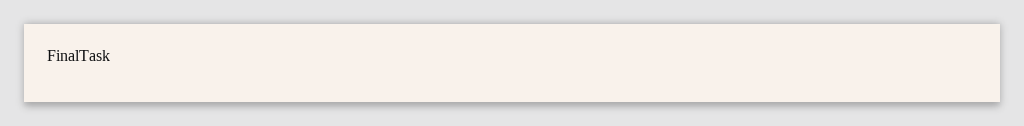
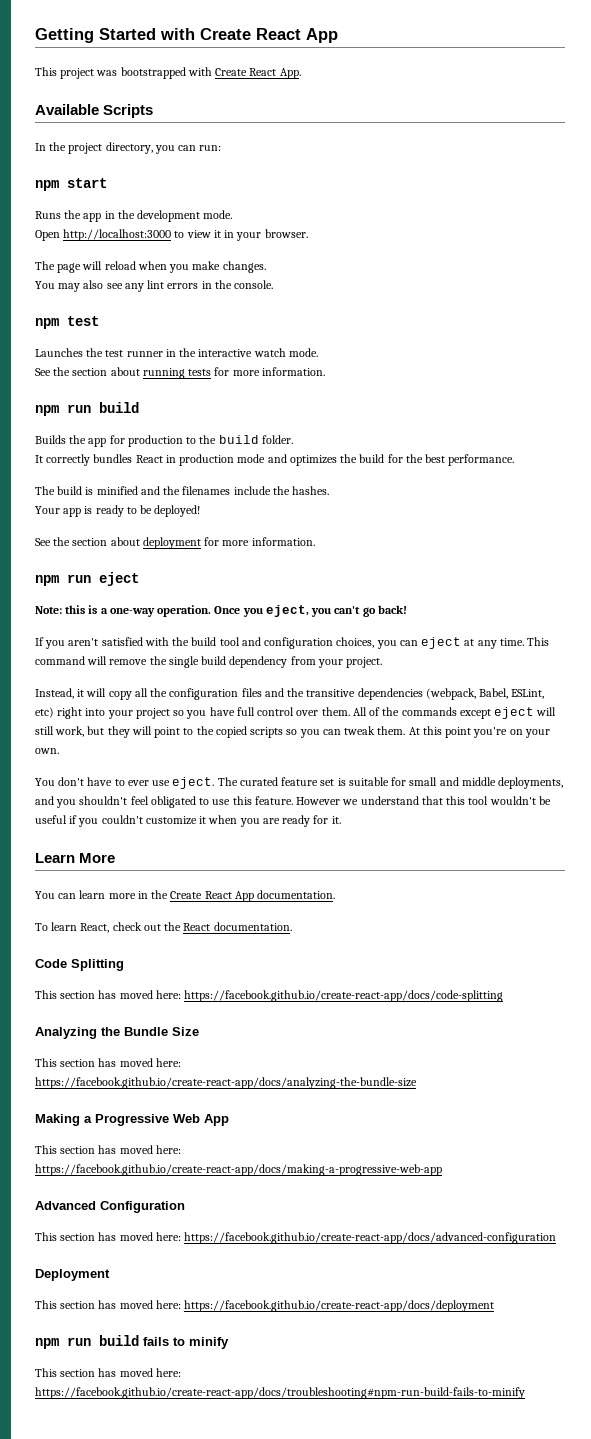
- FinalTask
+ Getting Started with Create React App
+ This project was bootstrapped with Create React App.
+ Available Scripts
+ In the project directory, you can run:
+ npm start
+ Runs the app in the development mode.
+ Open http://localhost:3000 to view it in your browser.
+ The page will reload when you make changes.
+ You may also see any lint errors in the console.
+ npm test
+ Launches the test runner in the interactive watch mode.
+ See the section about running tests for more information.
+ npm run build
+ Builds the app for production to the build folder.
+ It correctly bundles React in production mode and optimizes the build for the best performance.
+ The build is minified and the filenames include the hashes.
+ Your app is ready to be deployed!
+ See the section about deployment for more information.
+ npm run eject
+ Note: this is a one-way operation. Once you eject, you can't go back!
+ If you aren't satisfied with the build tool and configuration choices, you can eject at any time. This command will remove the single build dependency from your project.
+ Instead, it will copy all the configuration files and the transitive dependencies (webpack, Babel, ESLint, etc) right into your project so you have full control over them. All of the commands except eject will still work, but they will point to the copied scripts so you can tweak them. At this point you're on your own.
+ You don't have to ever use eject. The curated feature set is suitable for small and middle deployments, and you shouldn't feel obligated to use this feature. However we understand that this tool wouldn't be useful if you couldn't customize it when you are ready for it.
+ Learn More
+ You can learn more in the Create React App documentation.
+ To learn React, check out the React documentation.
+ Code Splitting
+ This section has moved here: https://facebook.github.io/create-react-app/docs/code-splitting
+ Analyzing the Bundle Size
+ This section has moved here: https://facebook.github.io/create-react-app/docs/analyzing-the-bundle-size
+ Making a Progressive Web App
+ This section has moved here: https://facebook.github.io/create-react-app/docs/making-a-progressive-web-app
+ Advanced Configuration
+ This section has moved here: https://facebook.github.io/create-react-app/docs/advanced-configuration
+ Deployment
+ This section has moved here: https://facebook.github.io/create-react-app/docs/deployment
+ npm run build fails to minify
+ This section has moved here: https://facebook.github.io/create-react-app/docs/troubleshooting#npm-run-build-fails-to-minify

